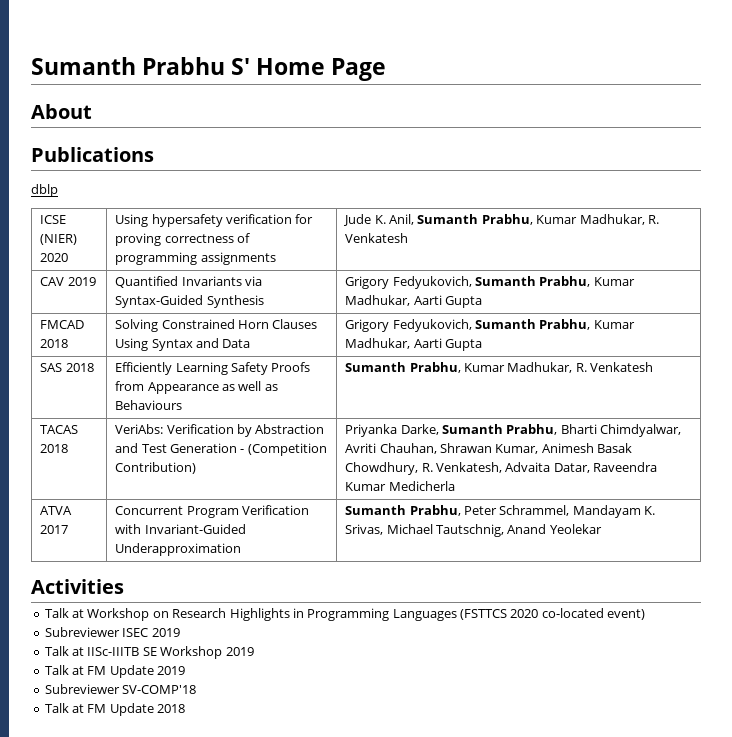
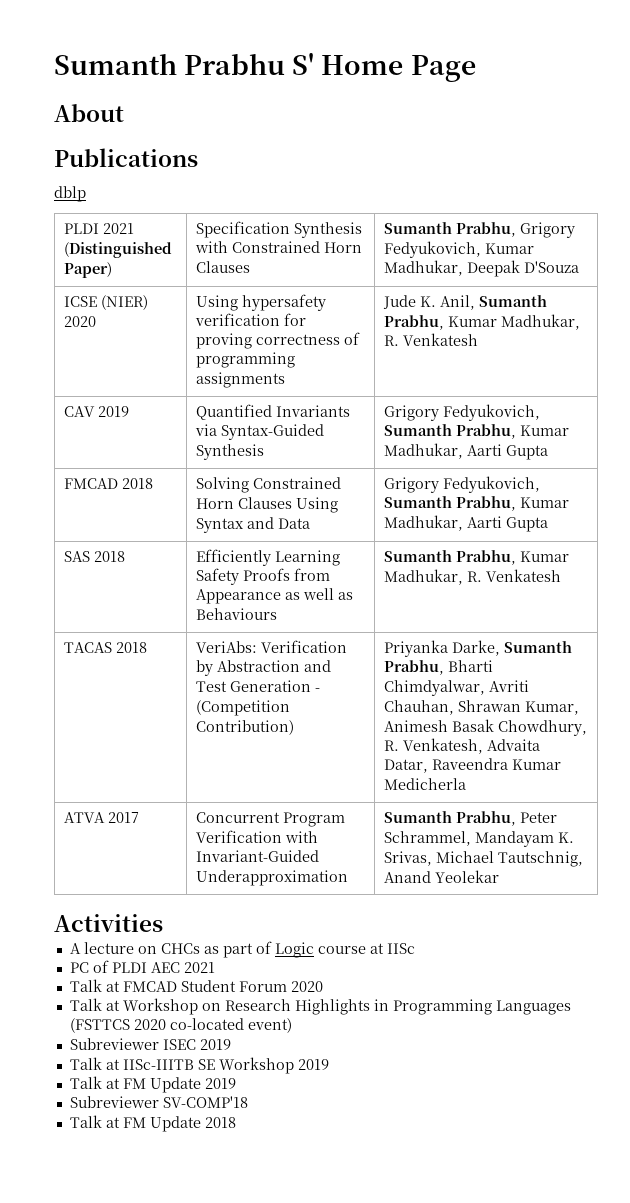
+ PLDI 2021 (Distinguished Paper) | Specification Synthesis with Constrained Horn Clauses | Sumanth Prabhu, Grigory Fedyukovich, Kumar Madhukar, Deepak D'Souza
+ A lecture on CHCs as part of Logic course at IISc
+ PC of PLDI AEC 2021
+ Talk at FMCAD Student Forum 2020

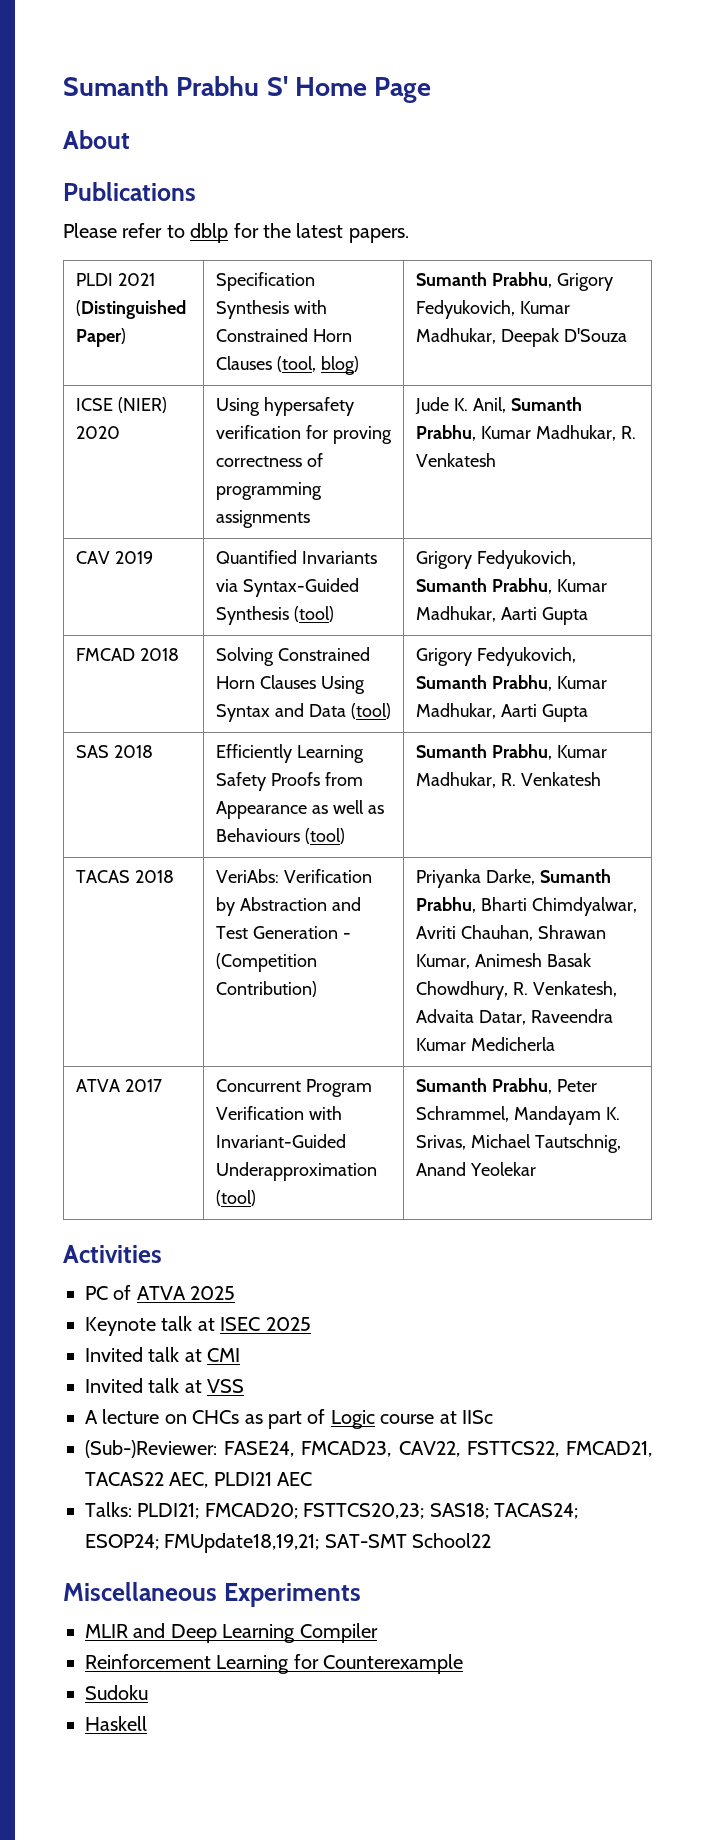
- dblp
+ Please refer to dblp for the latest papers.
- PLDI 2021 (Distinguished Paper) | Specification Synthesis with Constrained Horn Clauses | Sumanth Prabhu, Grigory Fedyukovich, Kumar Madhukar, Deepak D'Souza
+ PLDI 2021 (Distinguished Paper) | Specification Synthesis with Constrained Horn Clauses (tool, blog) | Sumanth Prabhu, Grigory Fedyukovich, Kumar Madhukar, Deepak D'Souza
- CAV 2019 | Quantified Invariants via Syntax-Guided Synthesis | Grigory Fedyukovich, Sumanth Prabhu, Kumar Madhukar, Aarti Gupta
+ CAV 2019 | Quantified Invariants via Syntax-Guided Synthesis (tool) | Grigory Fedyukovich, Sumanth Prabhu, Kumar Madhukar, Aarti Gupta
- FMCAD 2018 | Solving Constrained Horn Clauses Using Syntax and Data | Grigory Fedyukovich, Sumanth Prabhu, Kumar Madhukar, Aarti Gupta
+ FMCAD 2018 | Solving Constrained Horn Clauses Using Syntax and Data (tool) | Grigory Fedyukovich, Sumanth Prabhu, Kumar Madhukar, Aarti Gupta
- SAS 2018 | Efficiently Learning Safety Proofs from Appearance as well as Behaviours | Sumanth Prabhu, Kumar Madhukar, R. Venkatesh
+ SAS 2018 | Efficiently Learning Safety Proofs from Appearance as well as Behaviours (tool) | Sumanth Prabhu, Kumar Madhukar, R. Venkatesh
- ATVA 2017 | Concurrent Program Verification with Invariant-Guided Underapproximation | Sumanth Prabhu, Peter Schrammel, Mandayam K. Srivas, Michael Tautschnig, Anand Yeolekar
+ ATVA 2017 | Concurrent Program Verification with Invariant-Guided Underapproximation (tool) | Sumanth Prabhu, Peter Schrammel, Mandayam K. Srivas, Michael Tautschnig, Anand Yeolekar
+ PC of ATVA 2025
+ Keynote talk at ISEC 2025
+ Invited talk at CMI
+ Invited talk at VSS
- PC of PLDI AEC 2021
- Talk at FMCAD Student Forum 2020
- Talk at Workshop on Research Highlights in Programming Languages (FSTTCS 2020 co-located event)
- Subreviewer ISEC 2019
- Talk at IISc-IIITB SE Workshop 2019
- Talk at FM Update 2019
- Subreviewer SV-COMP'18
- Talk at FM Update 2018
+ (Sub-)Reviewer: FASE24, FMCAD23, CAV22, FSTTCS22, FMCAD21, TACAS22 AEC, PLDI21 AEC
+ Talks: PLDI21; FMCAD20; FSTTCS20,23; SAS18; TACAS24; ESOP24; FMUpdate18,19,21; SAT-SMT School22
+ Miscellaneous Experiments
+ MLIR and Deep Learning Compiler
+ Reinforcement Learning for Counterexample
+ Sudoku
+ Haskell

